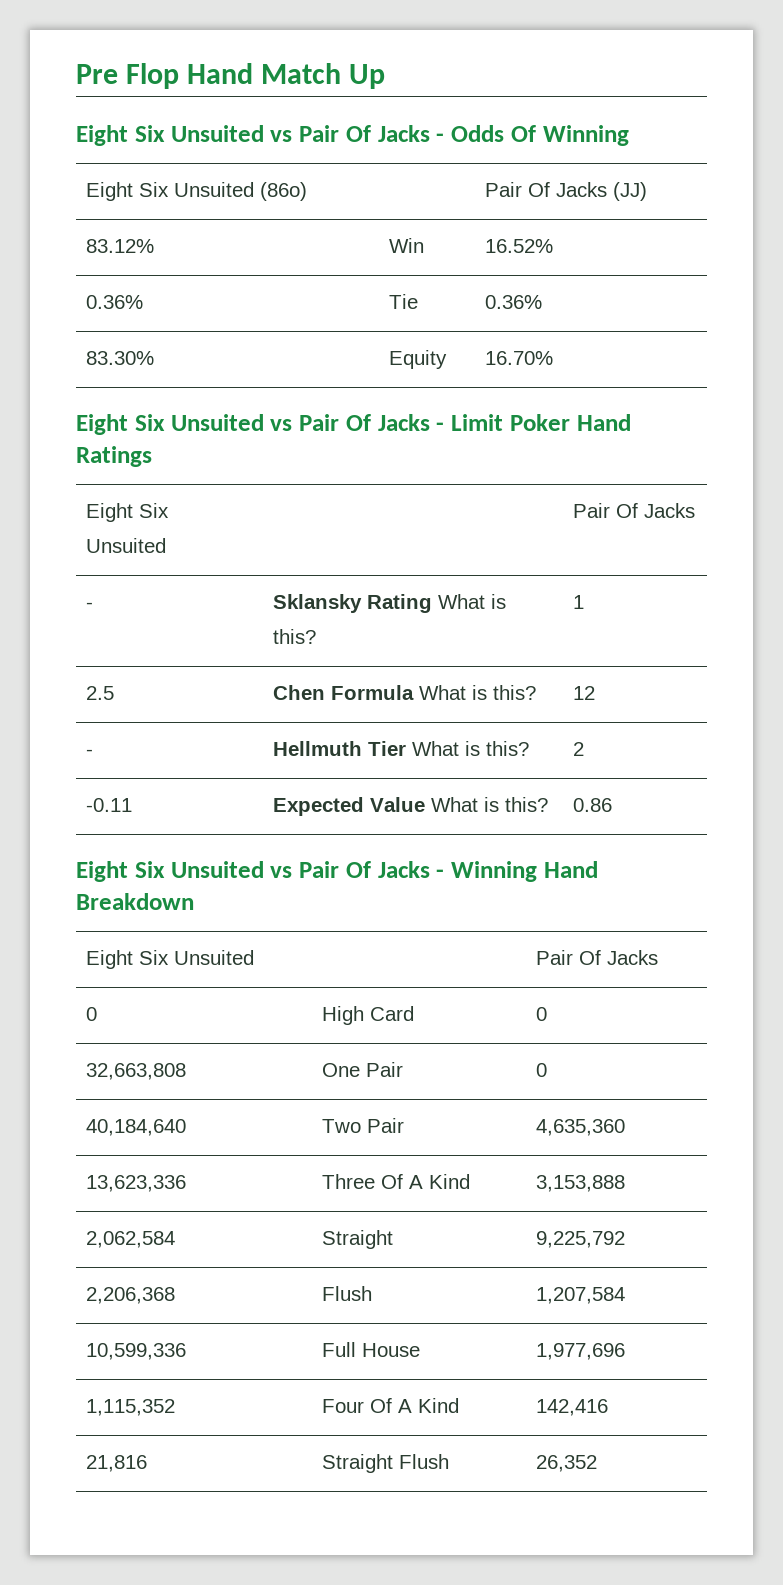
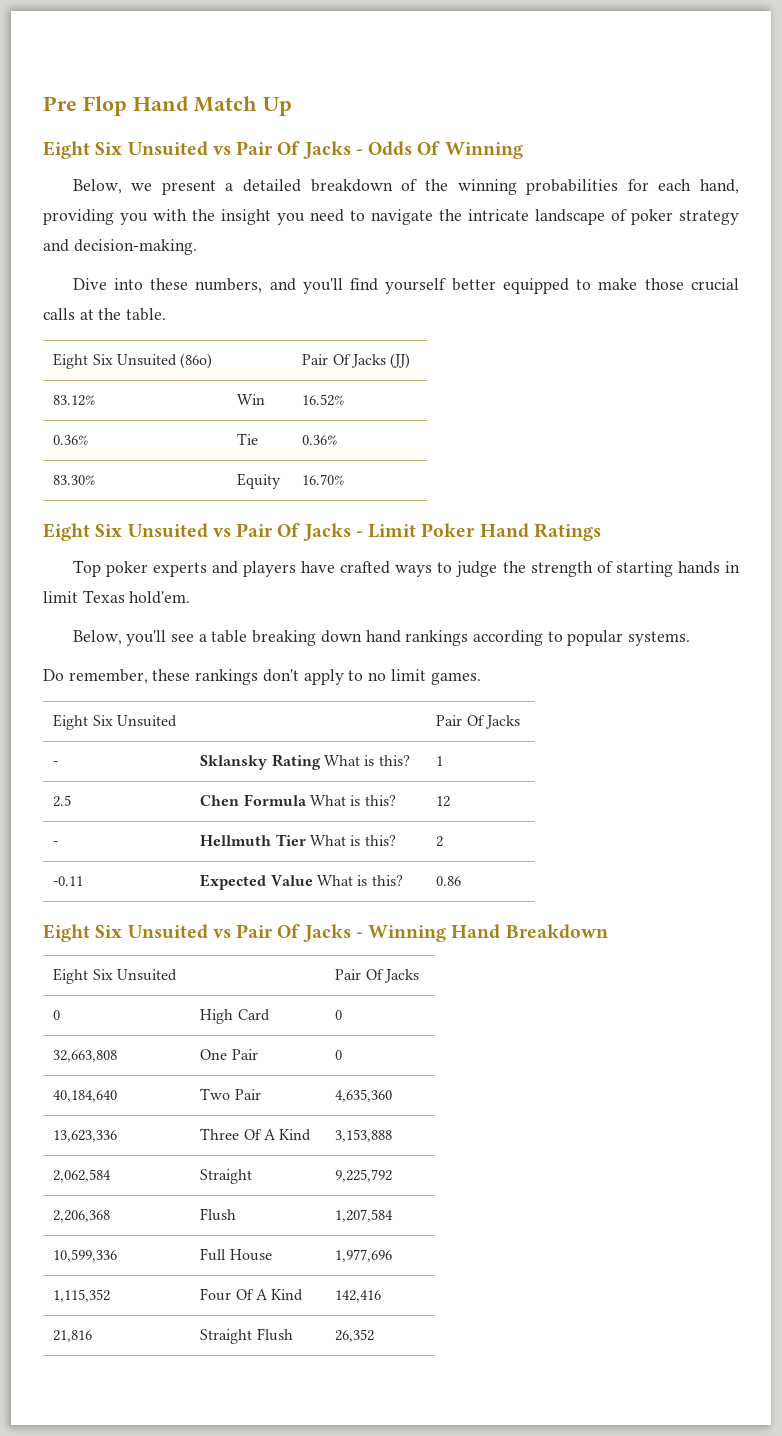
+ Below, we present a detailed breakdown of the winning probabilities for each hand, providing you with the insight you need to navigate the intricate landscape of poker strategy and decision-making.
+ Dive into these numbers, and you'll find yourself better equipped to make those crucial calls at the table.
+ Top poker experts and players have crafted ways to judge the strength of starting hands in limit Texas hold'em.
+ Below, you'll see a table breaking down hand rankings according to popular systems.
+ Do remember, these rankings don't apply to no limit games.

